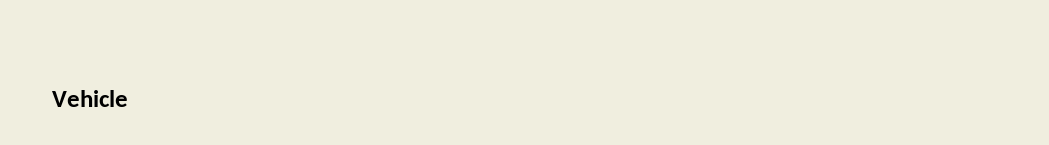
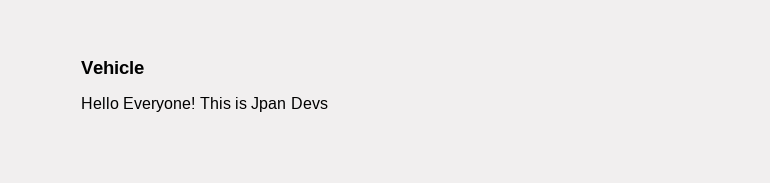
+ Hello Everyone! This is Jpan Devs

